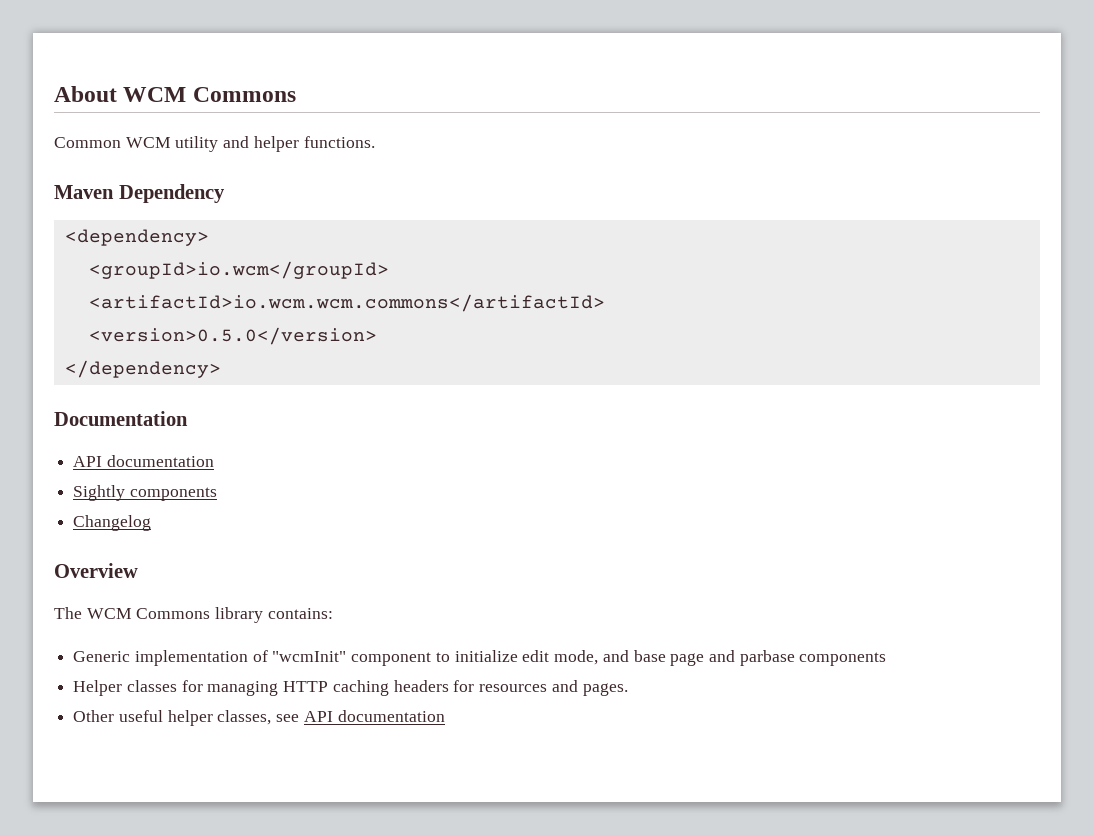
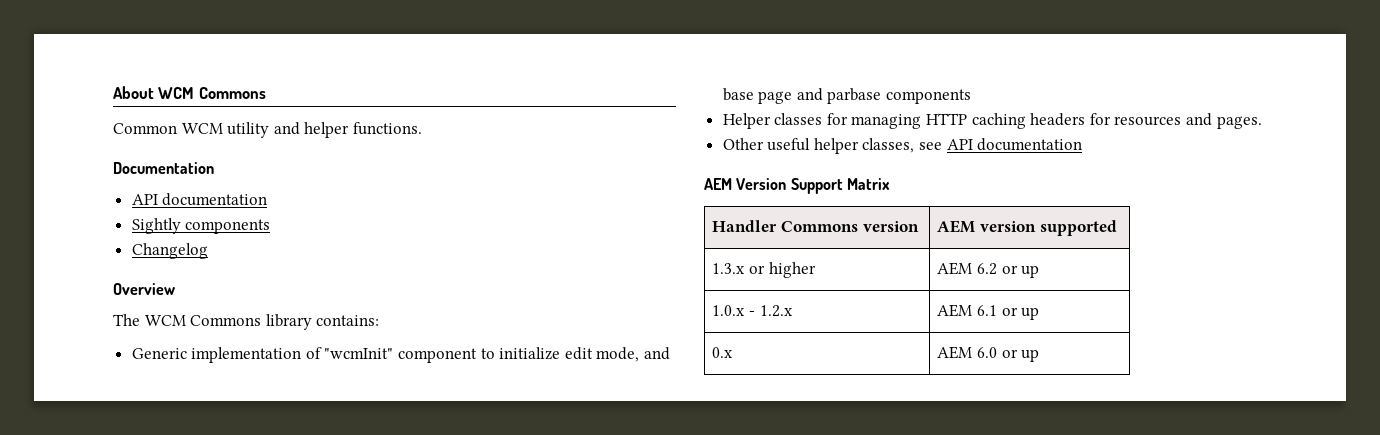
- Maven Dependency
- <dependency>
- <groupId>io.wcm</groupId>
- <artifactId>io.wcm.wcm.commons</artifactId>
- <version>0.5.0</version>
- </dependency>
+ AEM Version Support Matrix
+ Handler Commons version | AEM version supported
+ 1.3.x or higher | AEM 6.2 or up
+ 1.0.x - 1.2.x | AEM 6.1 or up
+ 0.x | AEM 6.0 or up

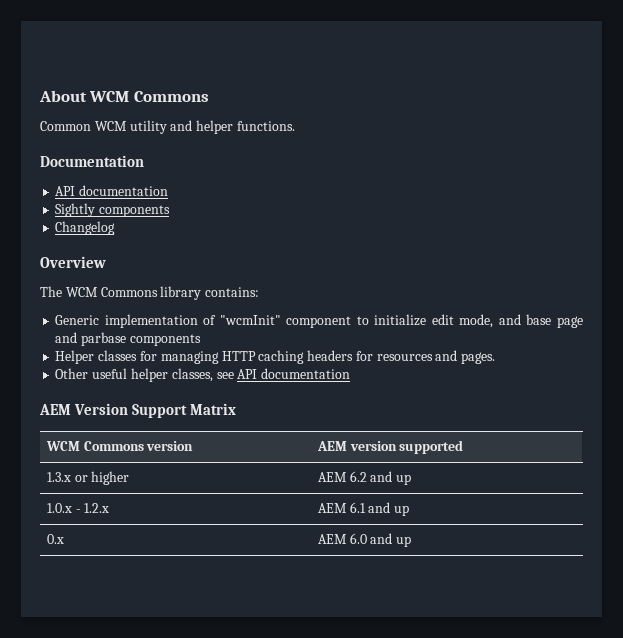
- Handler Commons version | AEM version supported
+ WCM Commons version | AEM version supported
- 1.3.x or higher | AEM 6.2 or up
+ 1.3.x or higher | AEM 6.2 and up
- 1.0.x - 1.2.x | AEM 6.1 or up
+ 1.0.x - 1.2.x | AEM 6.1 and up
- 0.x | AEM 6.0 or up
+ 0.x | AEM 6.0 and up

